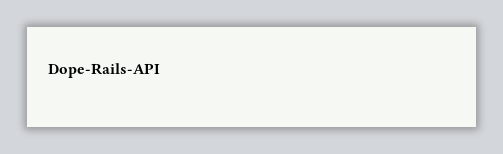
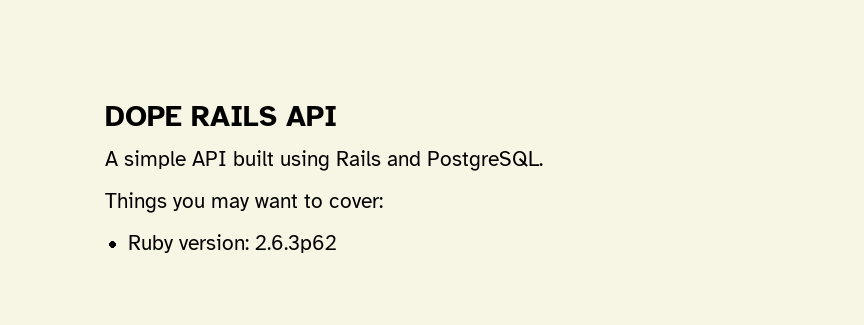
- Dope-Rails-API
+ DOPE RAILS API
+ A simple API built using Rails and PostgreSQL.
+ Things you may want to cover:
+ Ruby version: 2.6.3p62

